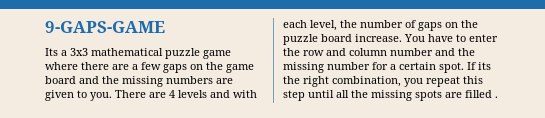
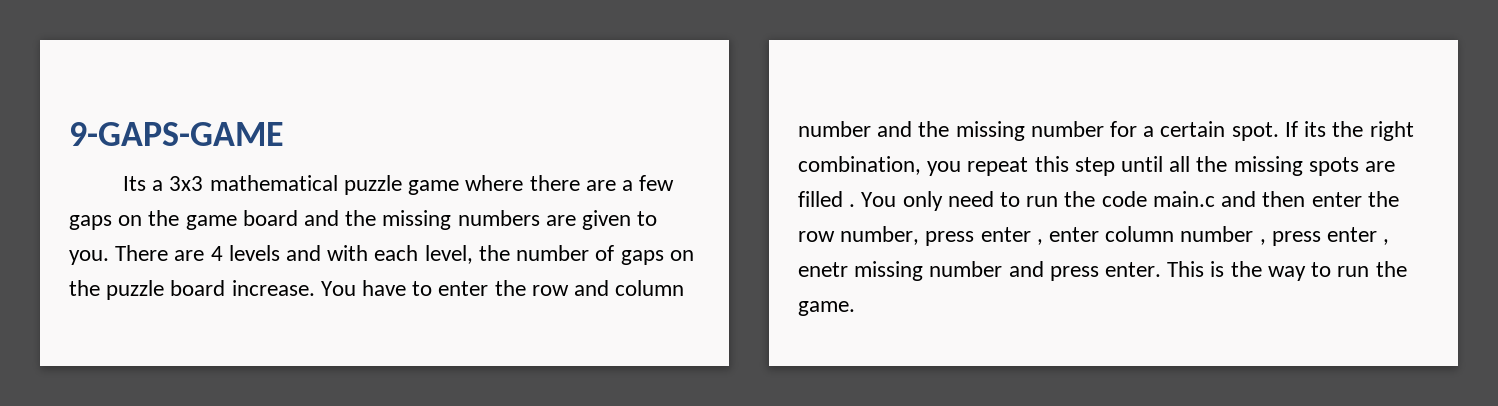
+ You only need to run the code main.c and then enter the row number, press enter , enter column number , press enter , enetr missing number and press enter. This is the way to run the game.

